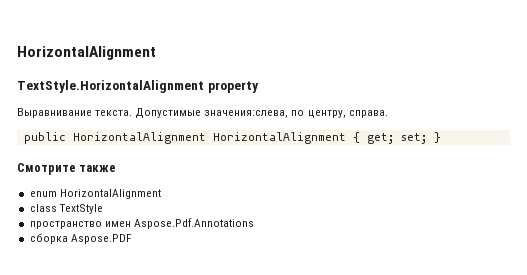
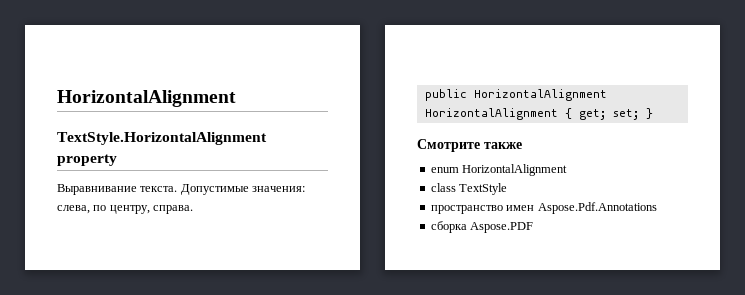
- Допустимые значения:слева, по центру, справа.
+ Допустимые значения: слева, по центру, справа.

